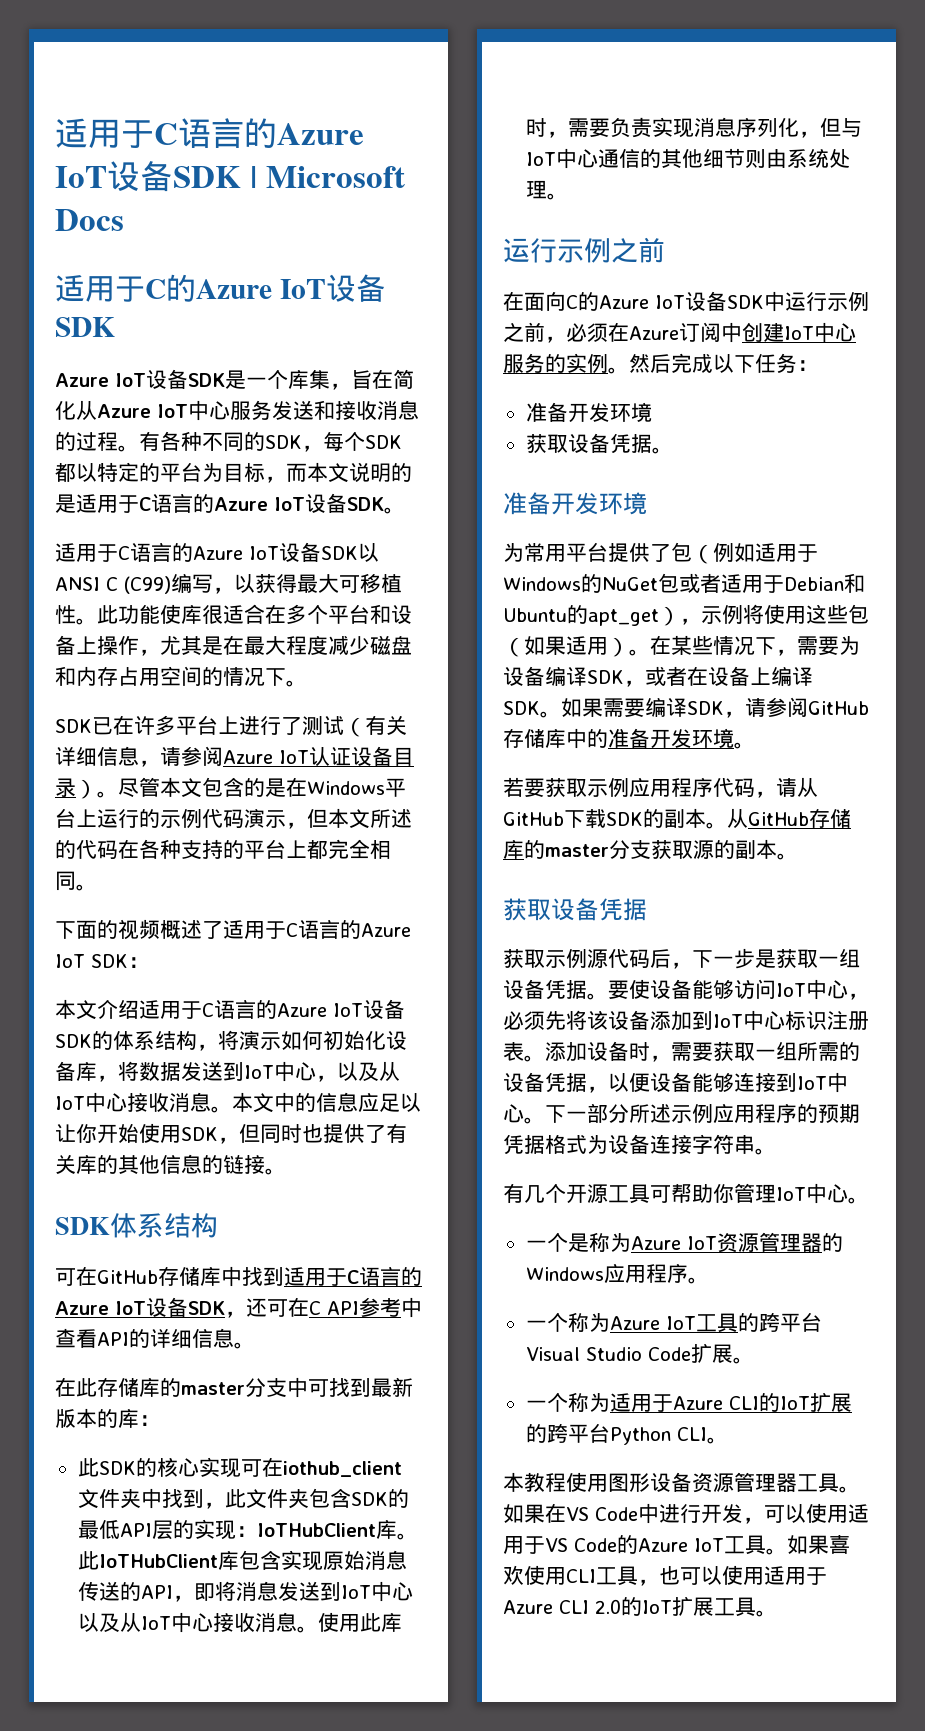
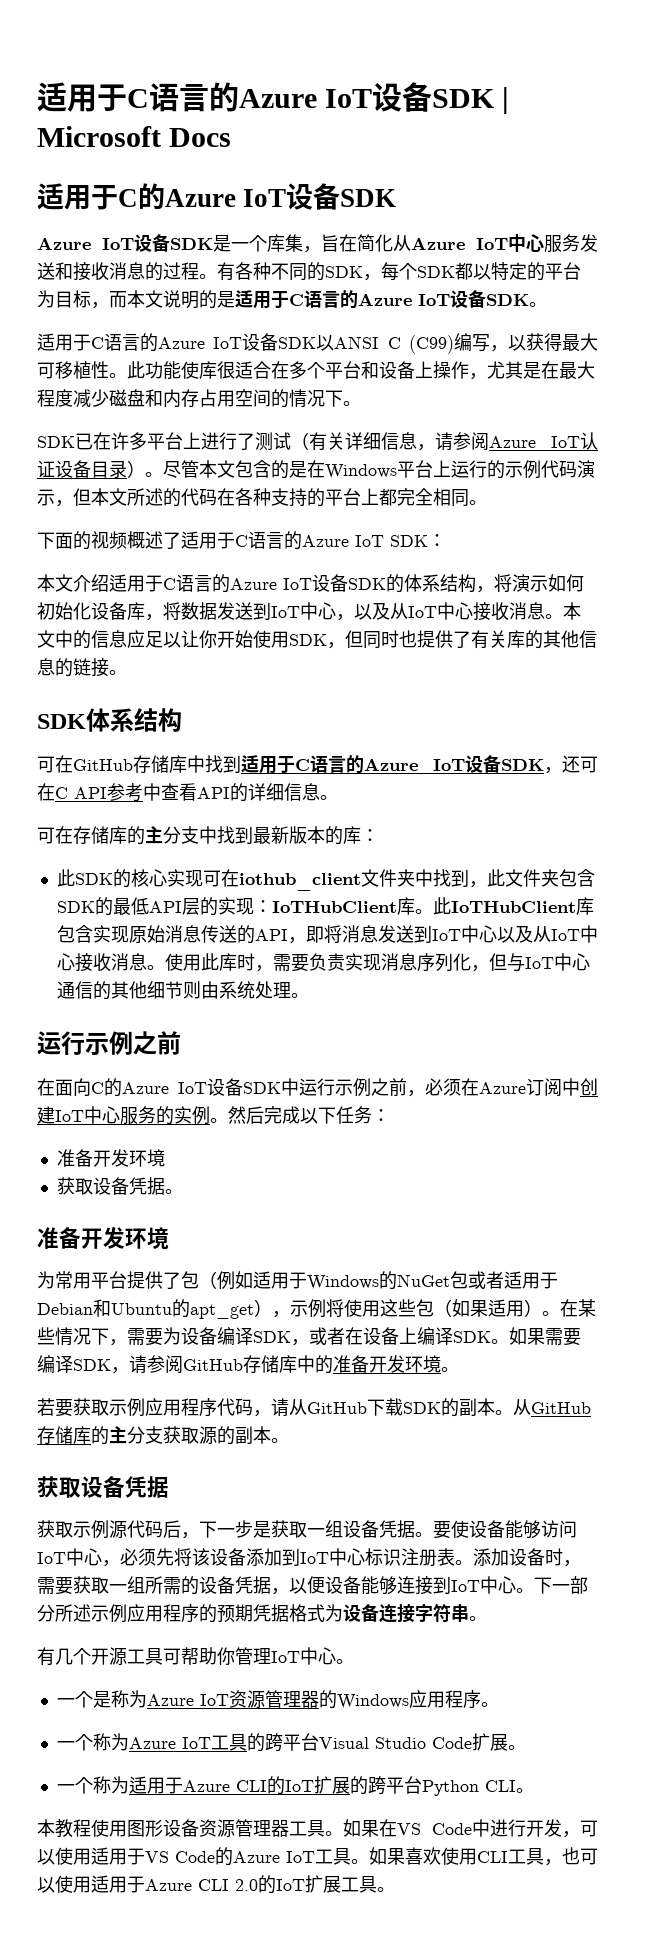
- 在此存储库的master分支中可找到最新版本的库：
+ 可在存储库的主分支中找到最新版本的库：
- 从GitHub存储库的master分支获取源的副本。
+ 从GitHub存储库的主分支获取源的副本。

